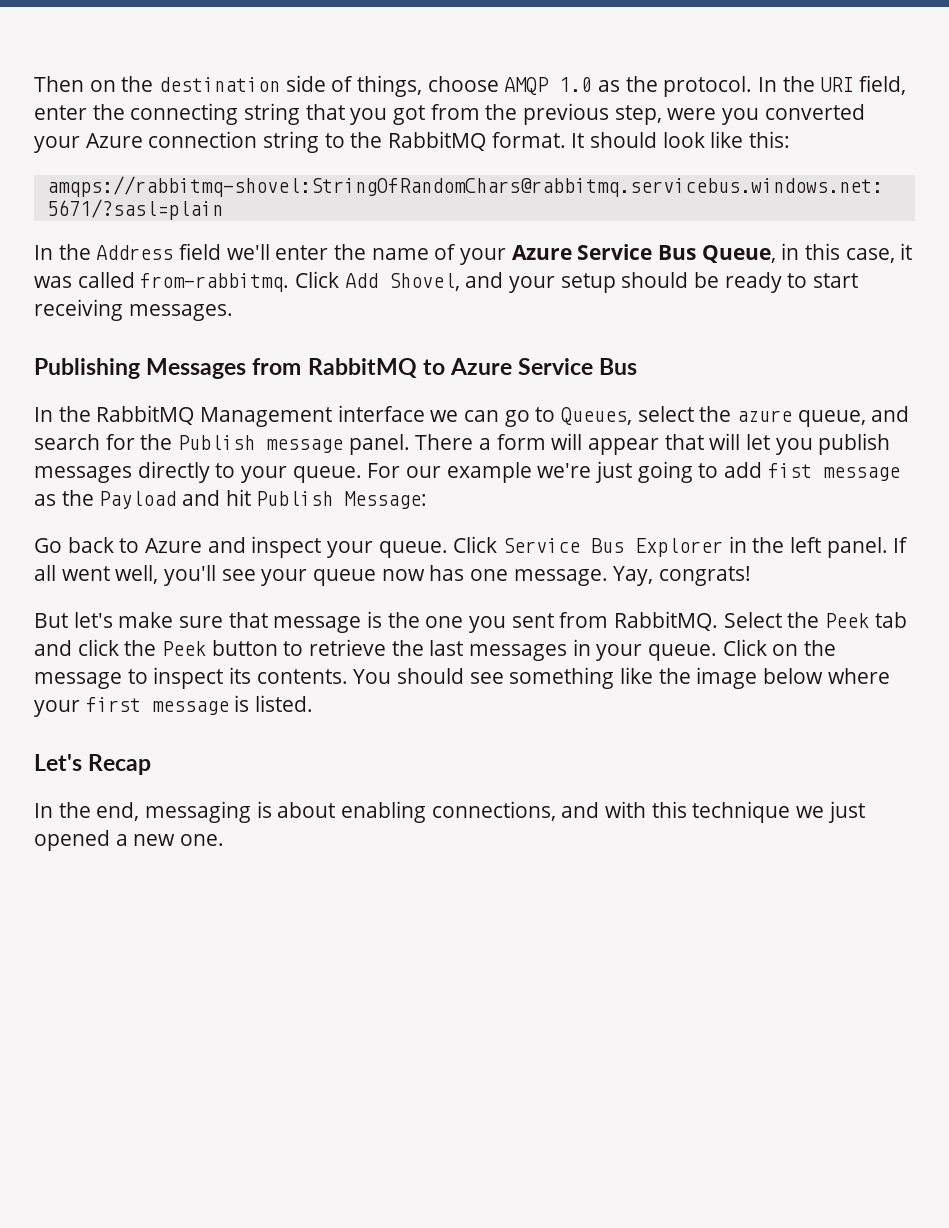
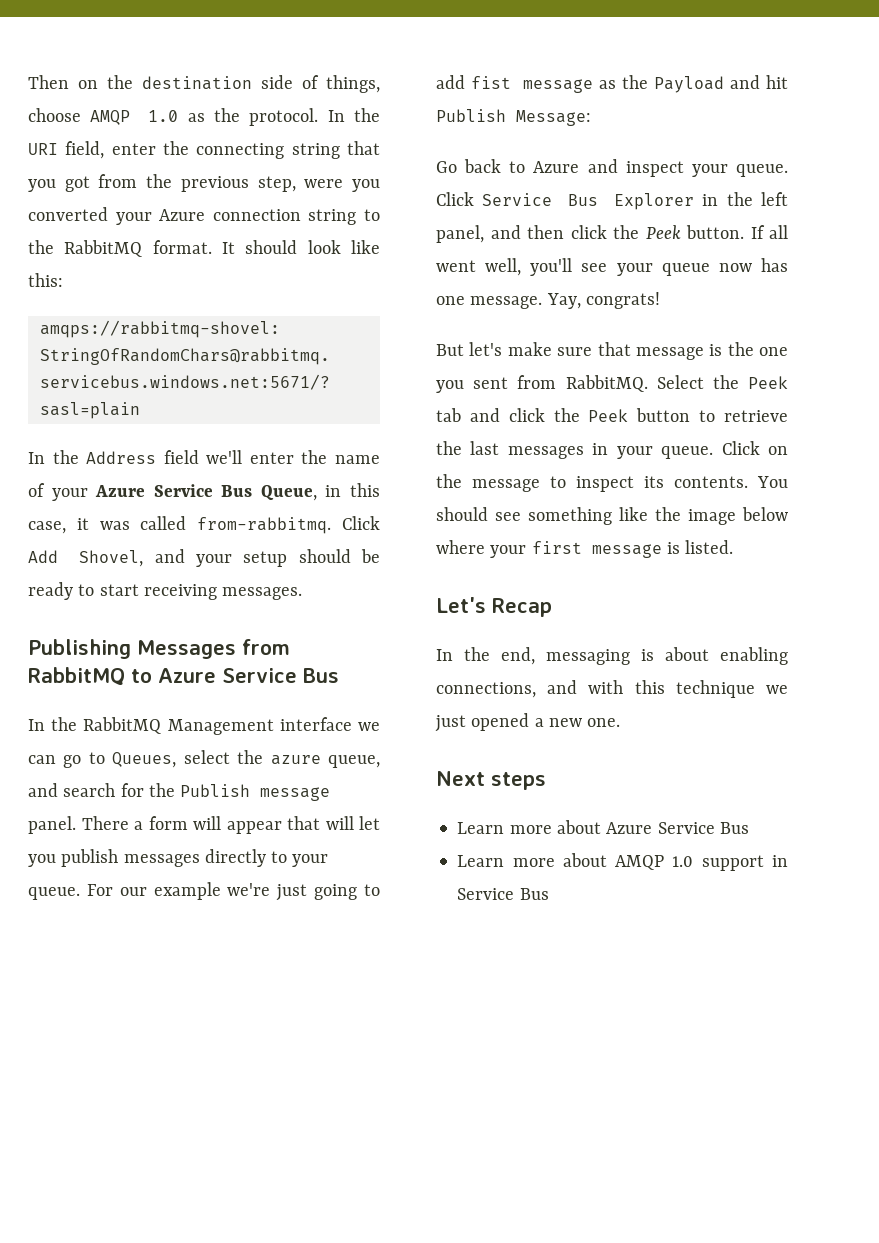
- Click Service Bus Explorer in the left panel.
+ Click Service Bus Explorer in the left panel, and then click the Peek button.
+ Next steps
+ Learn more about Azure Service Bus
+ Learn more about AMQP 1.0 support in Service Bus

